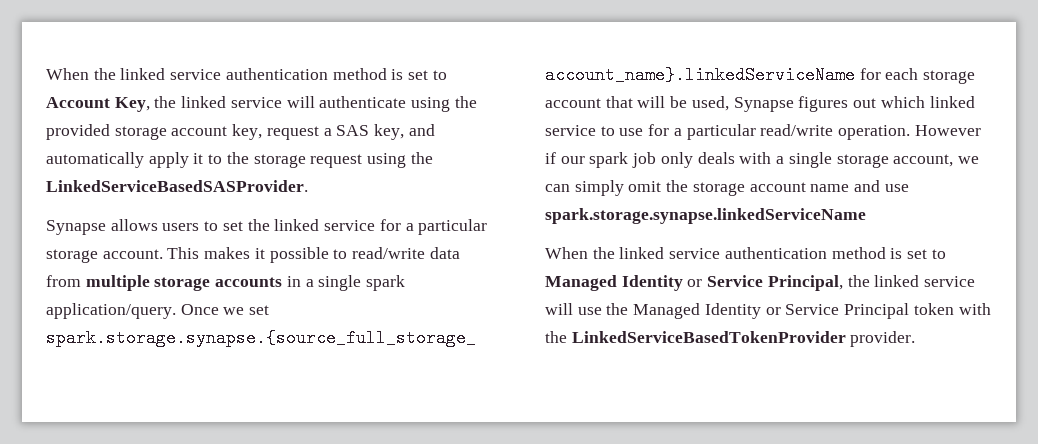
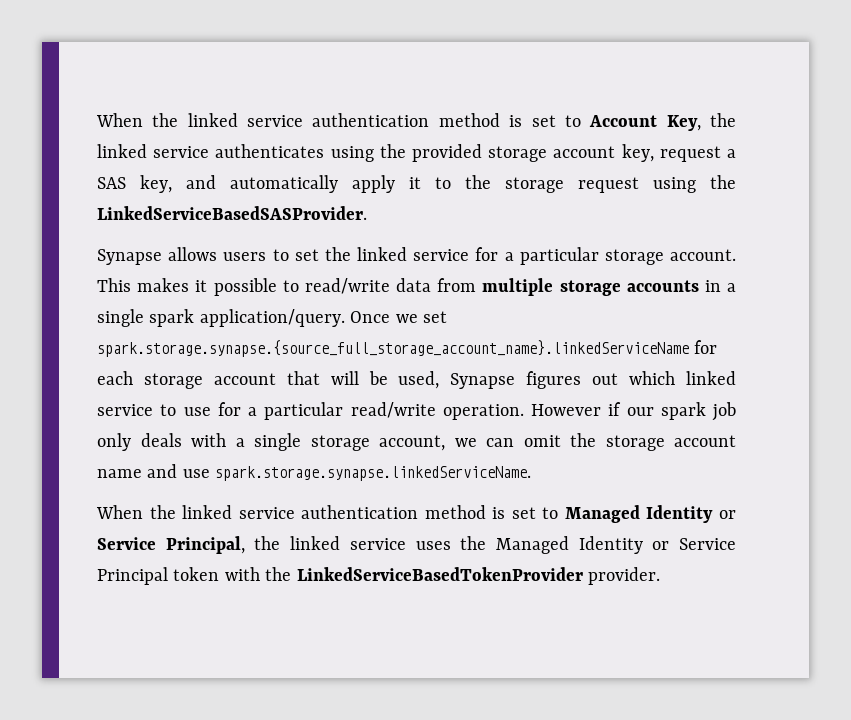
- When the linked service authentication method is set to Account Key, the linked service will authenticate using the provided storage account key, request a SAS key, and automatically apply it to the storage request using the LinkedServiceBasedSASProvider.
+ When the linked service authentication method is set to Account Key, the linked service authenticates using the provided storage account key, request a SAS key, and automatically apply it to the storage request using the LinkedServiceBasedSASProvider.
- However if our spark job only deals with a single storage account, we can simply omit the storage account name and use spark.storage.synapse.linkedServiceName
+ However if our spark job only deals with a single storage account, we can omit the storage account name and use spark.storage.synapse.linkedServiceName.
- When the linked service authentication method is set to Managed Identity or Service Principal, the linked service will use the Managed Identity or Service Principal token with the LinkedServiceBasedTokenProvider provider.
+ When the linked service authentication method is set to Managed Identity or Service Principal, the linked service uses the Managed Identity or Service Principal token with the LinkedServiceBasedTokenProvider provider.

